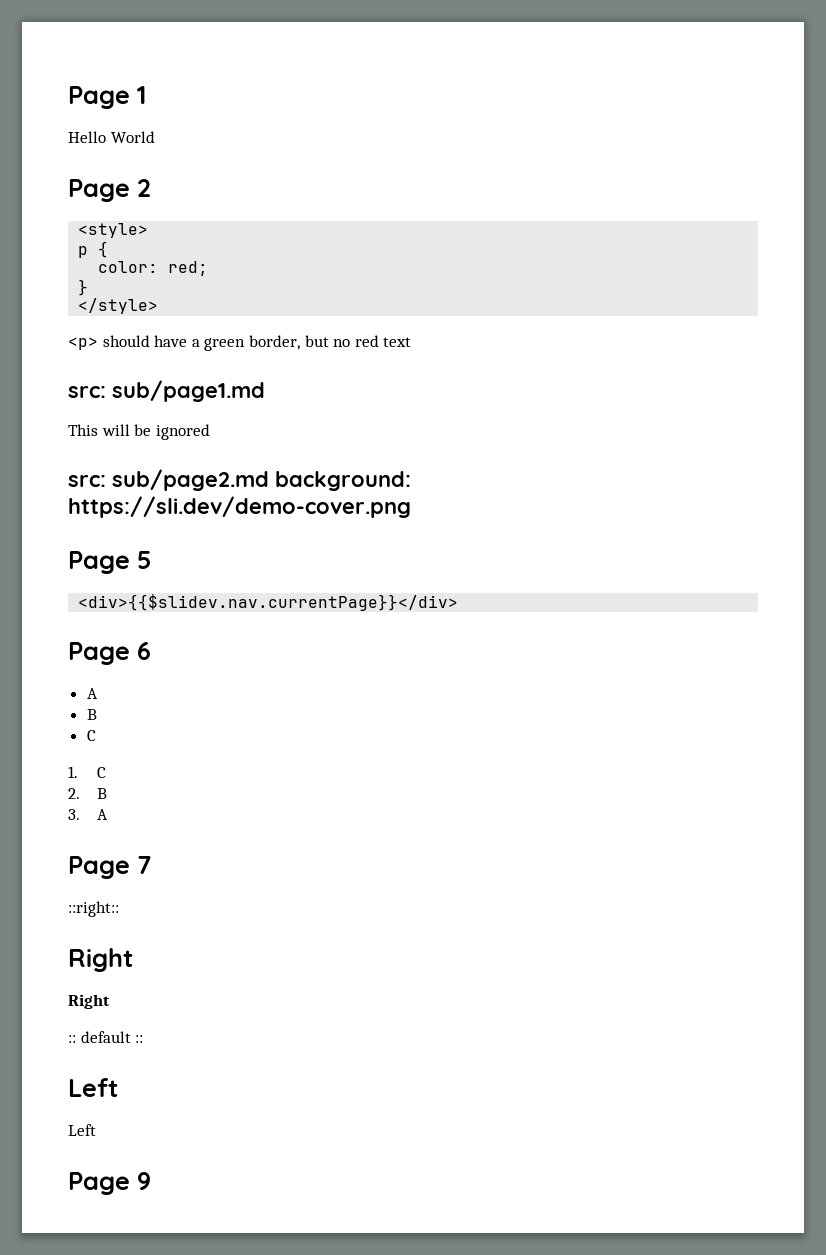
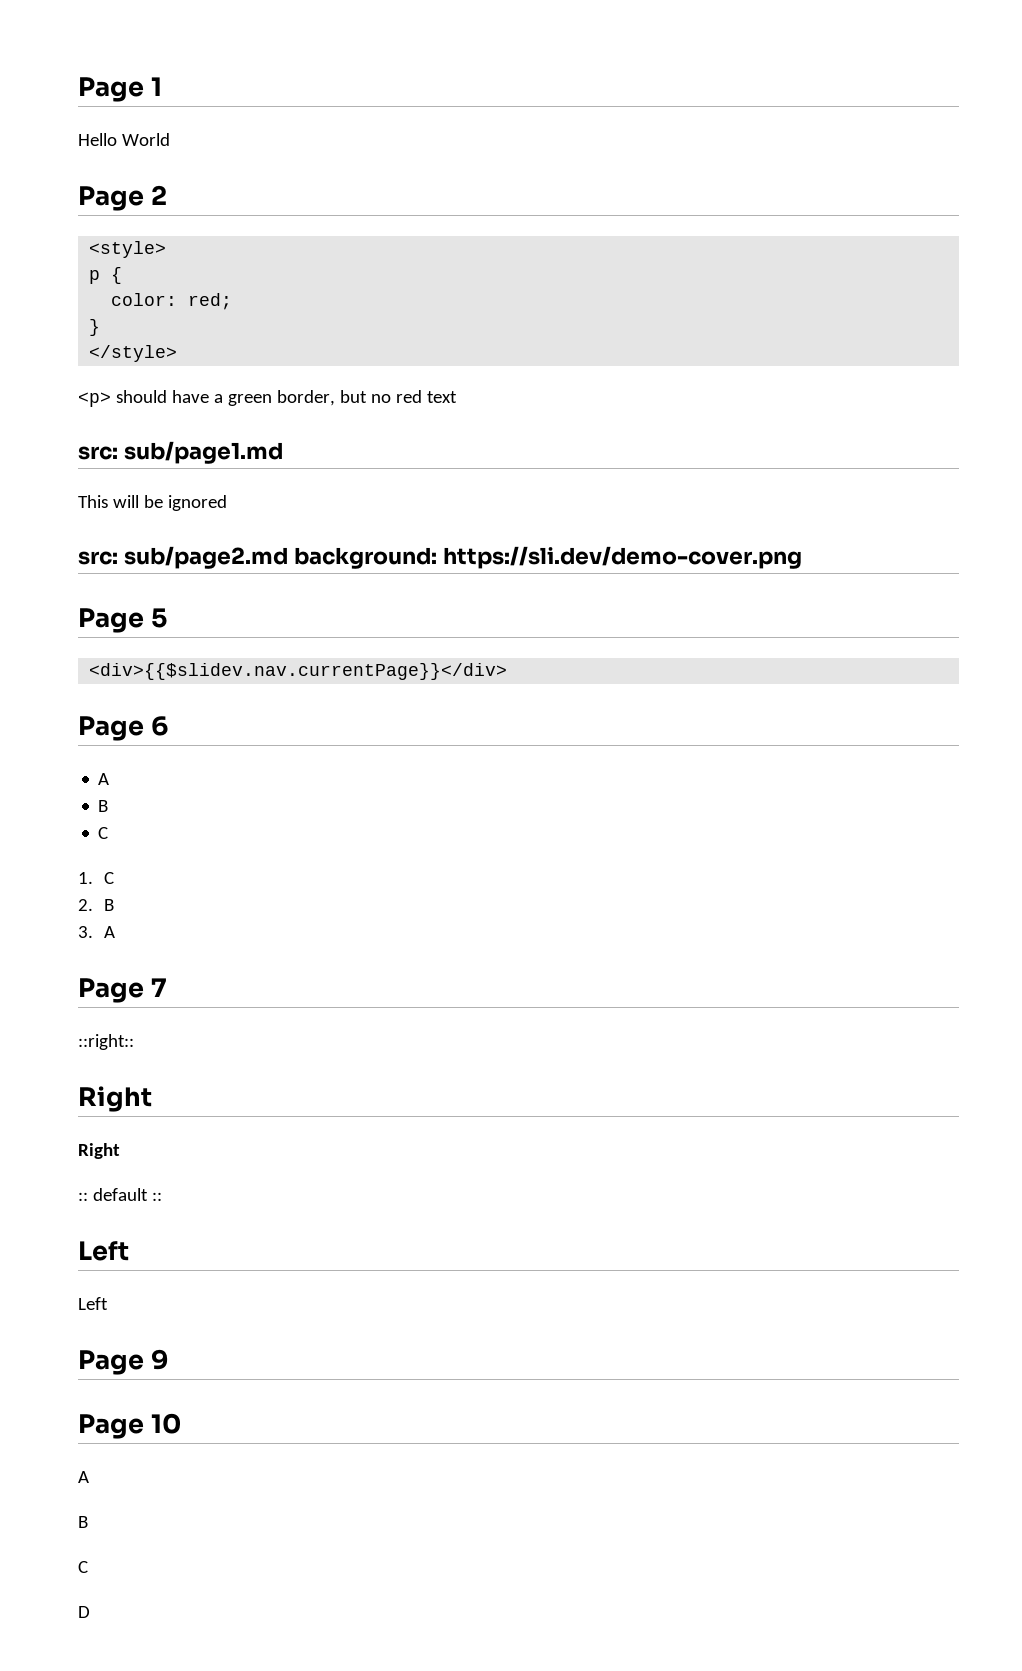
+ Page 10
+ A
+ B
+ C
+ D

